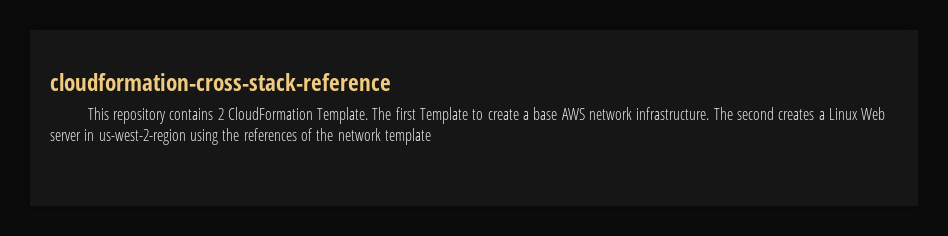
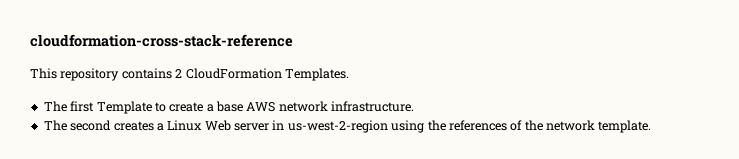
- This repository contains 2 CloudFormation Template. The first Template to create a base AWS network infrastructure. The second creates a Linux Web server in us-west-2-region using the references of the network template
+ This repository contains 2 CloudFormation Templates.
+ The first Template to create a base AWS network infrastructure.
+ The second creates a Linux Web server in us-west-2-region using the references of the network template.

